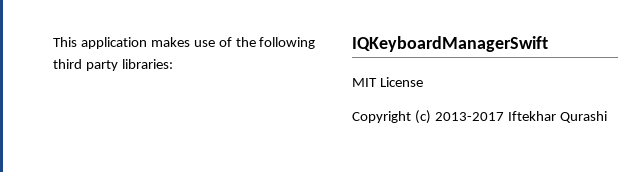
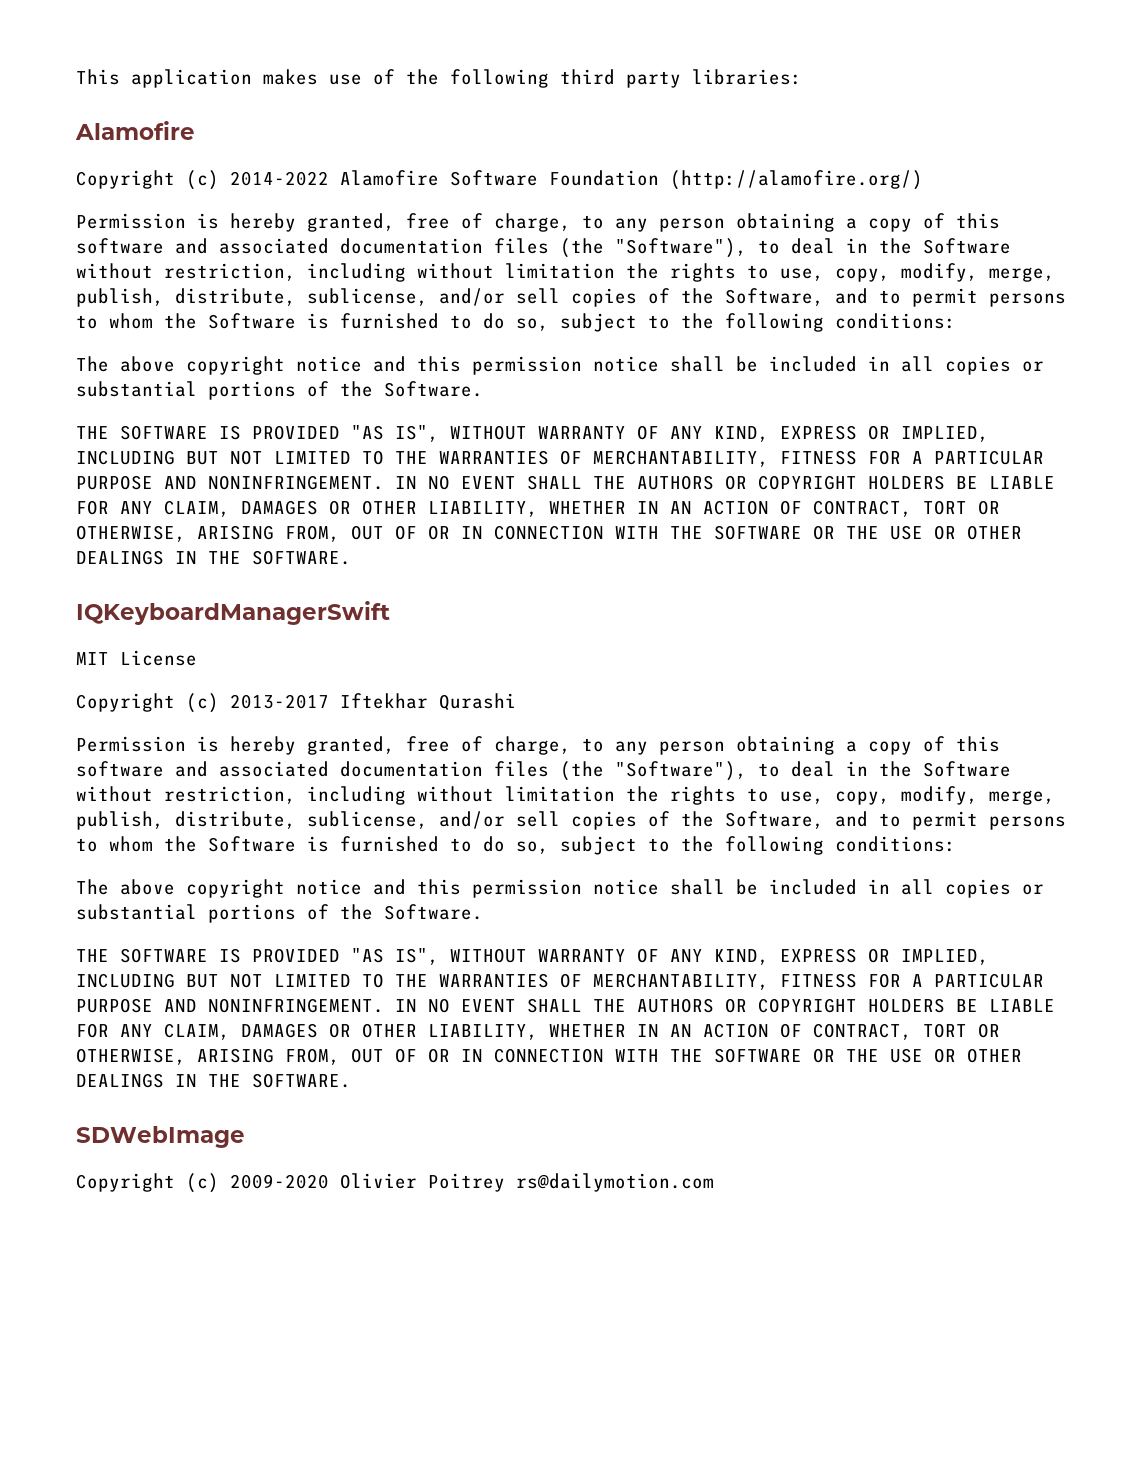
  This application makes use of the following third party libraries:
+ Alamofire
+ Copyright (c) 2014-2022 Alamofire Software Foundation (http://alamofire.org/)
+ Permission is hereby granted, free of charge, to any person obtaining a copy of this software and associated documentation files (the "Software"), to deal in the Software without restriction, including without limitation the rights to use, copy, modify, merge, publish, distribute, sublicense, and/or sell copies of the Software, and to permit persons to whom the Software is furnished to do so, subject to the following conditions:
+ The above copyright notice and this permission notice shall be included in all copies or substantial portions of the Software.
+ THE SOFTWARE IS PROVIDED "AS IS", WITHOUT WARRANTY OF ANY KIND, EXPRESS OR IMPLIED, INCLUDING BUT NOT LIMITED TO THE WARRANTIES OF MERCHANTABILITY, FITNESS FOR A PARTICULAR PURPOSE AND NONINFRINGEMENT. IN NO EVENT SHALL THE AUTHORS OR COPYRIGHT HOLDERS BE LIABLE FOR ANY CLAIM, DAMAGES OR OTHER LIABILITY, WHETHER IN AN ACTION OF CONTRACT, TORT OR OTHERWISE, ARISING FROM, OUT OF OR IN CONNECTION WITH THE SOFTWARE OR THE USE OR OTHER DEALINGS IN THE SOFTWARE.
  Copyright (c) 2013-2017 Iftekhar Qurashi
+ Permission is hereby granted, free of charge, to any person obtaining a copy of this software and associated documentation files (the "Software"), to deal in the Software without restriction, including without limitation the rights to use, copy, modify, merge, publish, distribute, sublicense, and/or sell copies of the Software, and to permit persons to whom the Software is furnished to do so, subject to the following conditions:
+ The above copyright notice and this permission notice shall be included in all copies or substantial portions of the Software.
+ THE SOFTWARE IS PROVIDED "AS IS", WITHOUT WARRANTY OF ANY KIND, EXPRESS OR IMPLIED, INCLUDING BUT NOT LIMITED TO THE WARRANTIES OF MERCHANTABILITY, FITNESS FOR A PARTICULAR PURPOSE AND NONINFRINGEMENT. IN NO EVENT SHALL THE AUTHORS OR COPYRIGHT HOLDERS BE LIABLE FOR ANY CLAIM, DAMAGES OR OTHER LIABILITY, WHETHER IN AN ACTION OF CONTRACT, TORT OR OTHERWISE, ARISING FROM, OUT OF OR IN CONNECTION WITH THE SOFTWARE OR THE USE OR OTHER DEALINGS IN THE SOFTWARE.
+ SDWebImage
+ Copyright (c) 2009-2020 Olivier Poitrey rs@dailymotion.com

